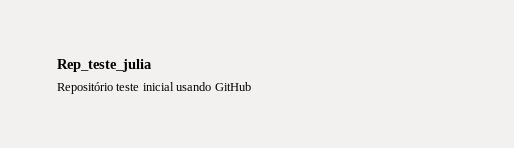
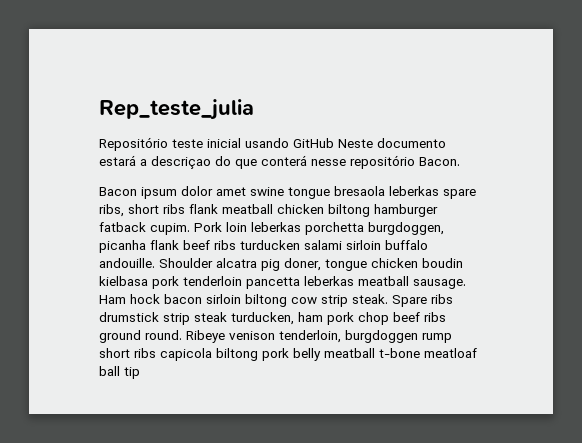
- Repositório teste inicial usando GitHub
+ Repositório teste inicial usando GitHub Neste documento estará a descriçao do que conterá nesse repositório Bacon.
+ Bacon ipsum dolor amet swine tongue bresaola leberkas spare ribs, short ribs flank meatball chicken biltong hamburger fatback cupim. Pork loin leberkas porchetta burgdoggen, picanha flank beef ribs turducken salami sirloin buffalo andouille. Shoulder alcatra pig doner, tongue chicken boudin kielbasa pork tenderloin pancetta leberkas meatball sausage. Ham hock bacon sirloin biltong cow strip steak. Spare ribs drumstick strip steak turducken, ham pork chop beef ribs ground round. Ribeye venison tenderloin, burgdoggen rump short ribs capicola biltong pork belly meatball t-bone meatloaf ball tip

